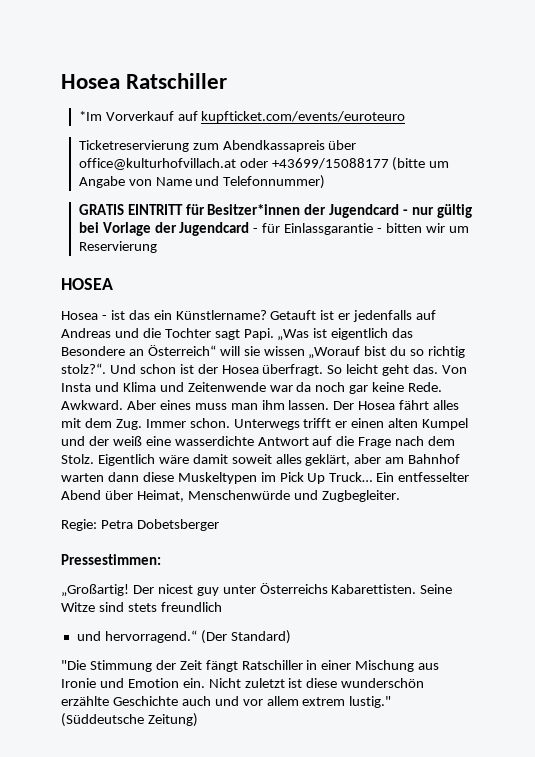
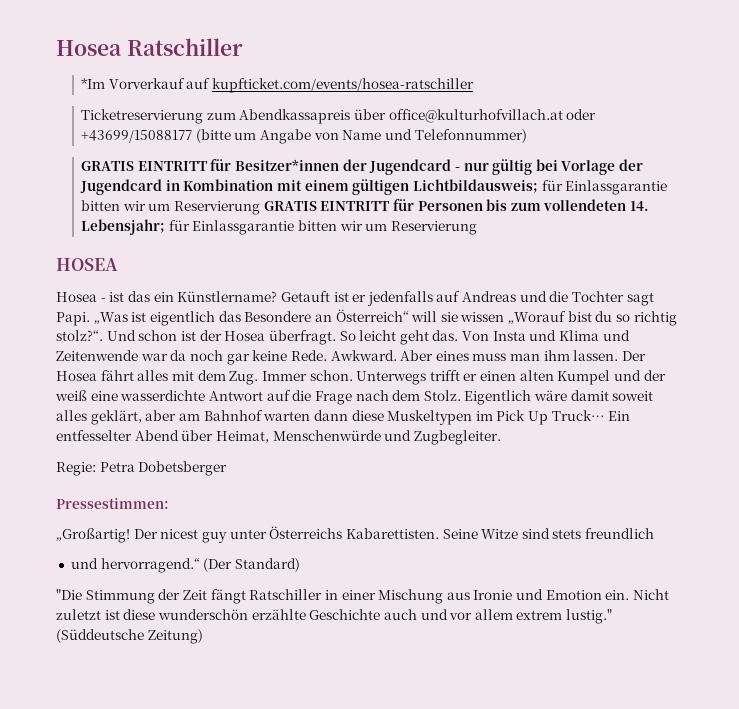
- *Im Vorverkauf auf kupfticket.com/events/euroteuro
+ *Im Vorverkauf auf kupfticket.com/events/hosea-ratschiller
- GRATIS EINTRITT für Besitzer*innen der Jugendcard - nur gültig bei Vorlage der Jugendcard - für Einlassgarantie - bitten wir um Reservierung
+ GRATIS EINTRITT für Besitzer*innen der Jugendcard - nur gültig bei Vorlage der Jugendcard in Kombination mit einem gültigen Lichtbildausweis; für Einlassgarantie bitten wir um Reservierung GRATIS EINTRITT für Personen bis zum vollendeten 14. Lebensjahr; für Einlassgarantie bitten wir um Reservierung

